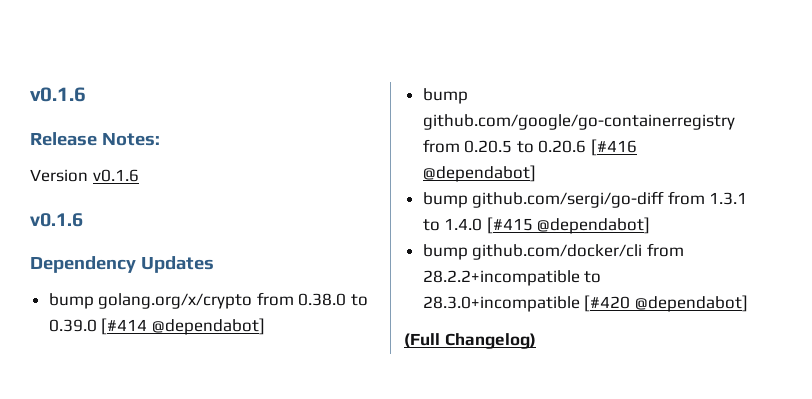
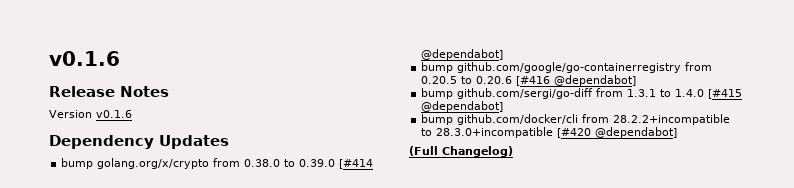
- Release Notes:
+ Release Notes
  Version v0.1.6
- v0.1.6

